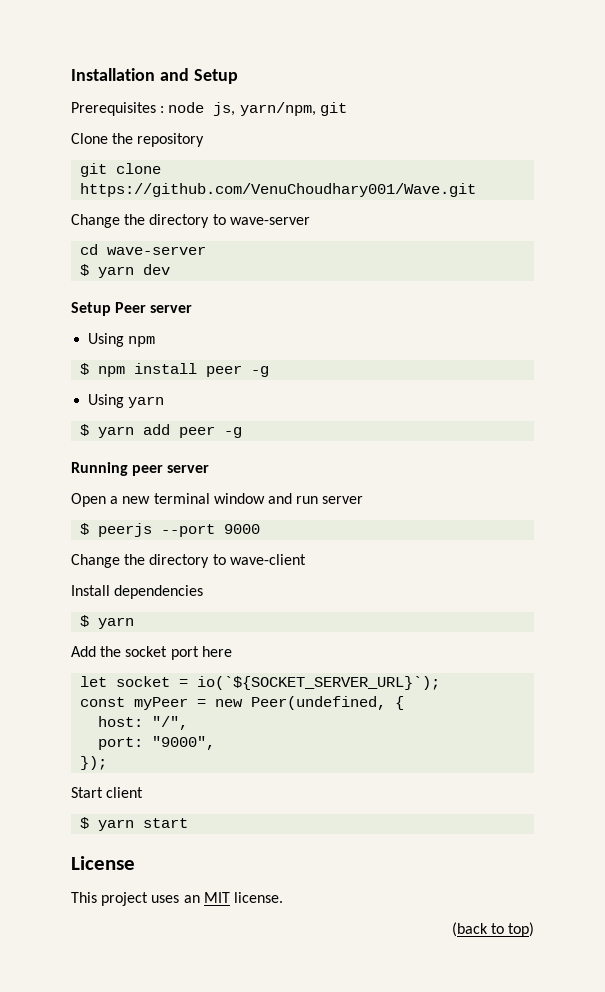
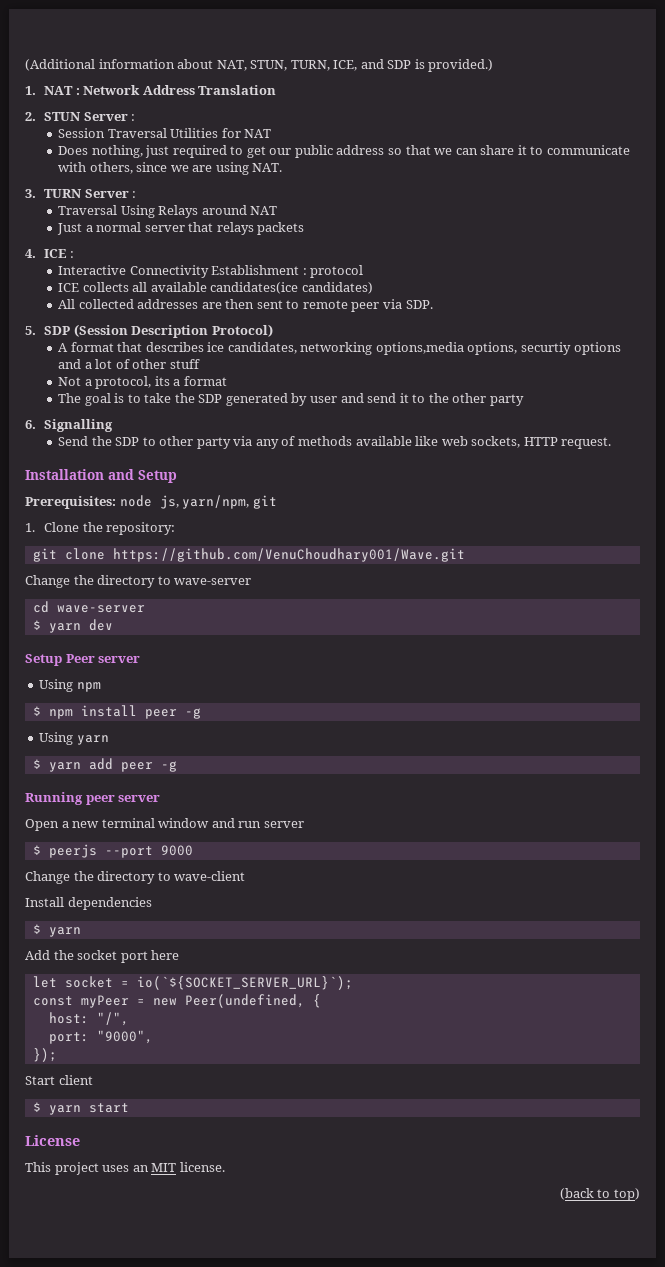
+ (Additional information about NAT, STUN, TURN, ICE, and SDP is provided.)
+ 1. NAT : Network Address Translation
+ 2. STUN Server :
+ Session Traversal Utilities for NAT
+ Does nothing, just required to get our public address so that we can share it to communicate with others, since we are using NAT.
+ 3. TURN Server :
+ Traversal Using Relays around NAT
+ Just a normal server that relays packets
+ 4. ICE :
+ Interactive Connectivity Establishment : protocol
+ ICE collects all available candidates(ice candidates)
+ All collected addresses are then sent to remote peer via SDP.
+ 5. SDP (Session Description Protocol)
+ A format that describes ice candidates, networking options,media options, securtiy options and a lot of other stuff
+ Not a protocol, its a format
+ The goal is to take the SDP generated by user and send it to the other party
+ 6. Signalling
+ Send the SDP to other party via any of methods available like web sockets, HTTP request.
- Prerequisites : node js, yarn/npm, git
+ Prerequisites: node js, yarn/npm, git
- Clone the repository
+ 1. Clone the repository:

